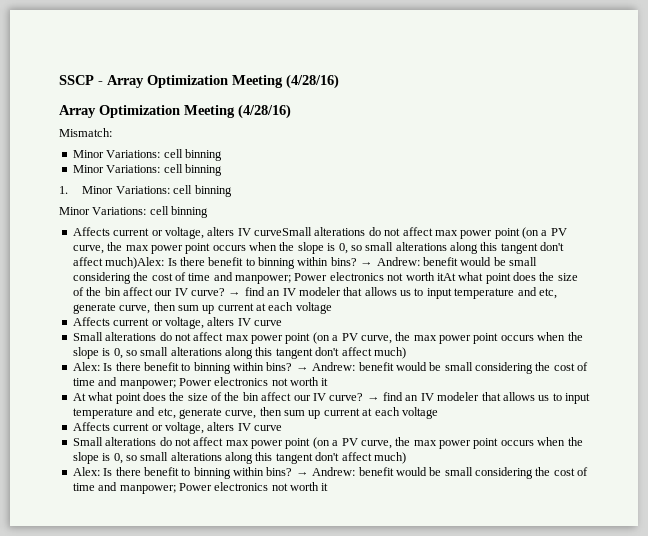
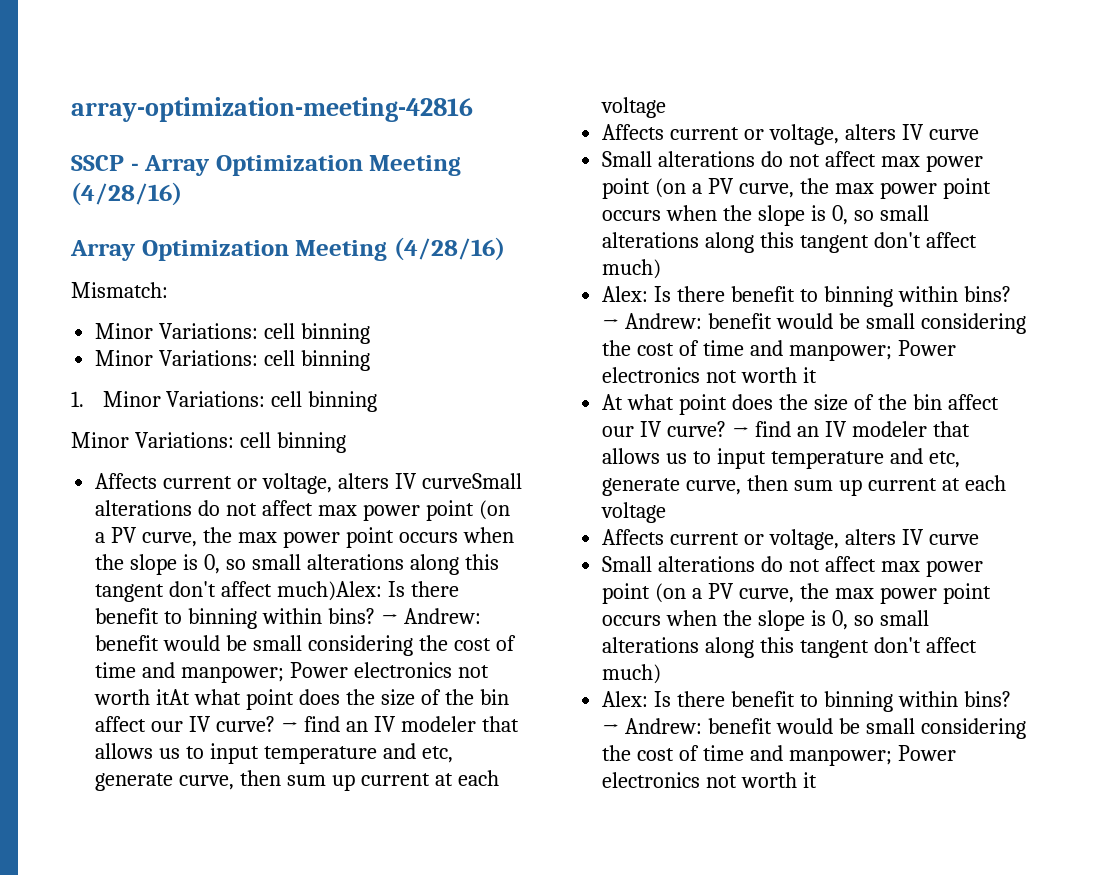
+ array-optimization-meeting-42816

